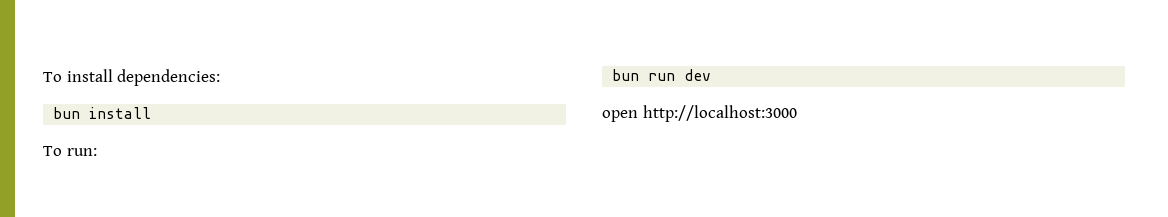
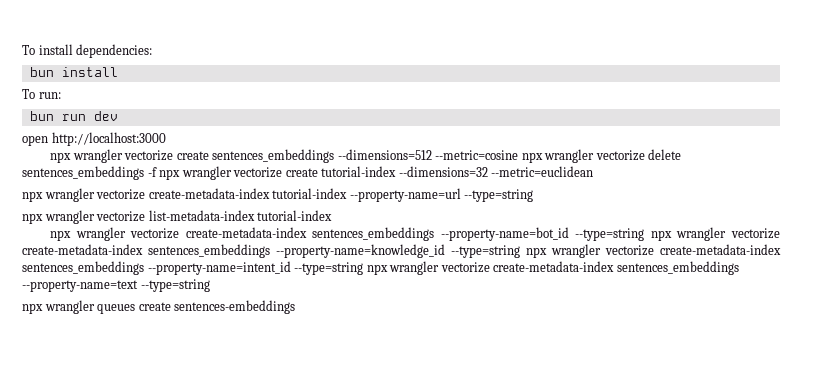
+ npx wrangler vectorize create sentences_embeddings --dimensions=512 --metric=cosine npx wrangler vectorize delete sentences_embeddings -f npx wrangler vectorize create tutorial-index --dimensions=32 --metric=euclidean
+ npx wrangler vectorize create-metadata-index tutorial-index --property-name=url --type=string
+ npx wrangler vectorize list-metadata-index tutorial-index
+ npx wrangler vectorize create-metadata-index sentences_embeddings --property-name=bot_id --type=string npx wrangler vectorize create-metadata-index sentences_embeddings --property-name=knowledge_id --type=string npx wrangler vectorize create-metadata-index sentences_embeddings --property-name=intent_id --type=string npx wrangler vectorize create-metadata-index sentences_embeddings --property-name=text --type=string
+ npx wrangler queues create sentences-embeddings

